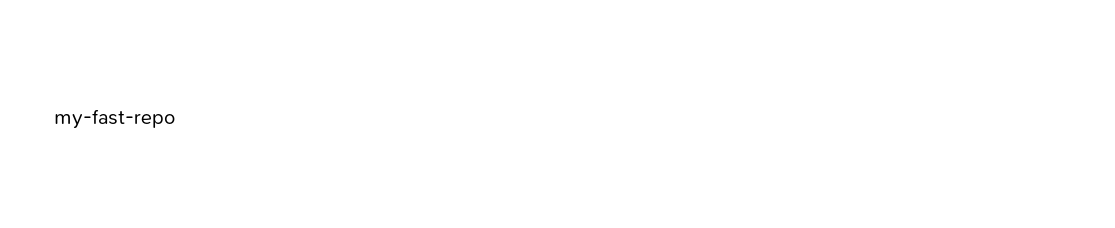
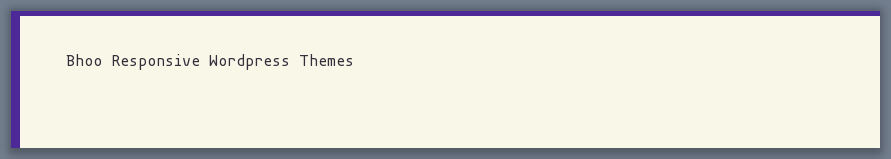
- my-fast-repo
+ Bhoo Responsive Wordpress Themes

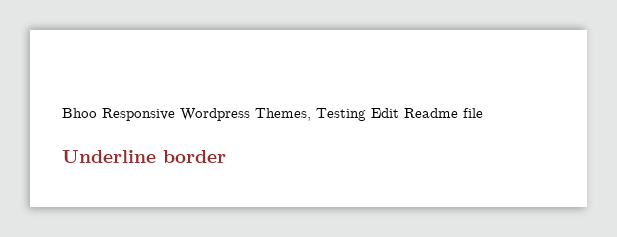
- Bhoo Responsive Wordpress Themes
+ Bhoo Responsive Wordpress Themes, Testing Edit Readme file
+ Underline border

